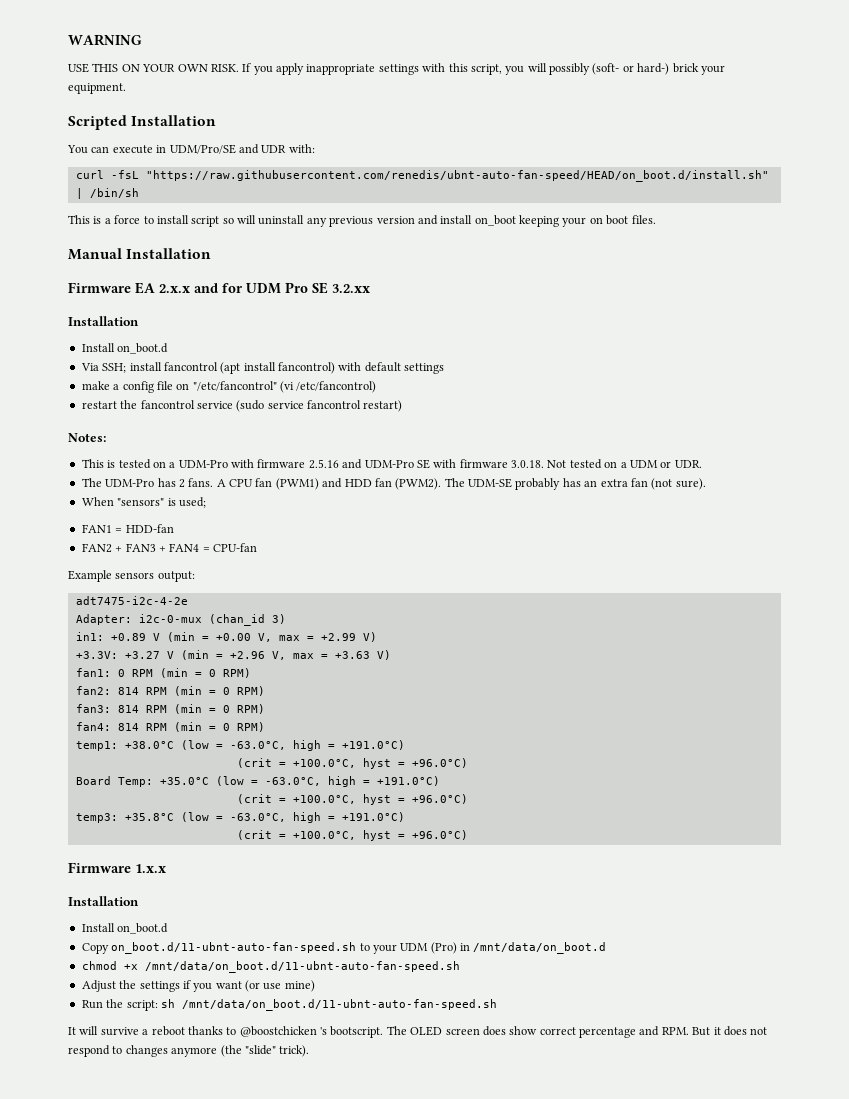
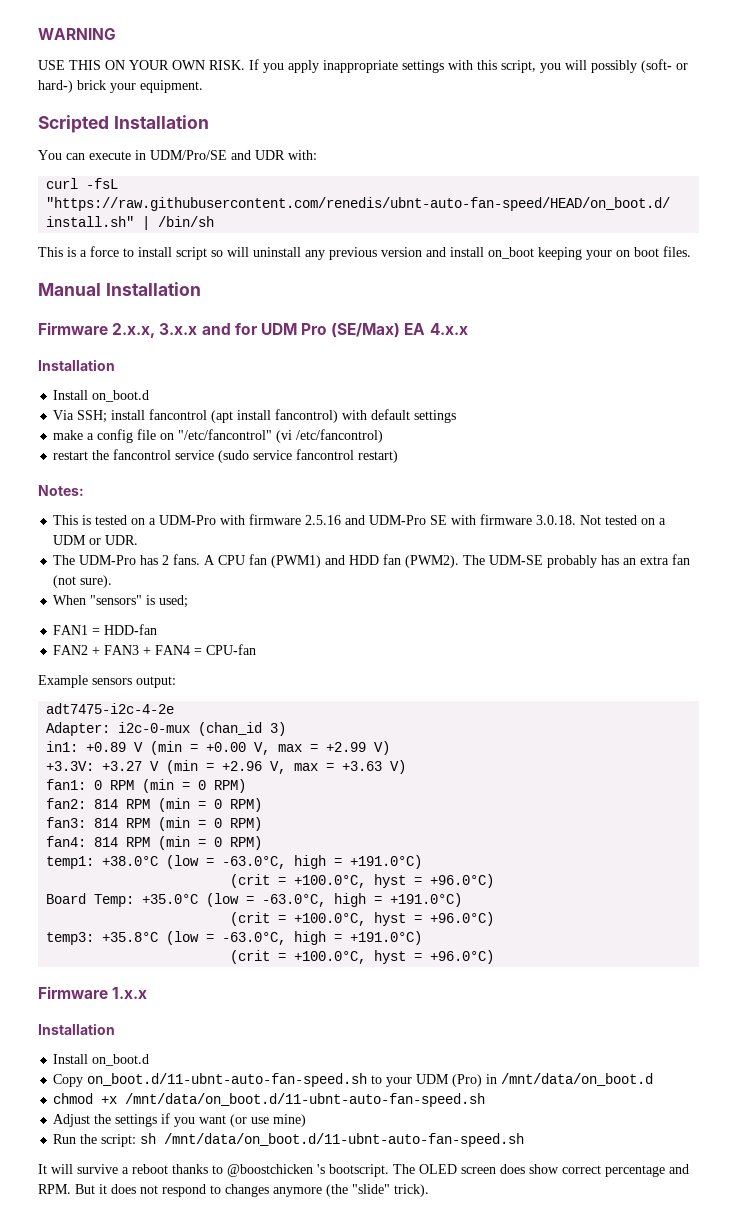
- Firmware EA 2.x.x and for UDM Pro SE 3.2.xx
+ Firmware 2.x.x, 3.x.x and for UDM Pro (SE/Max) EA 4.x.x

